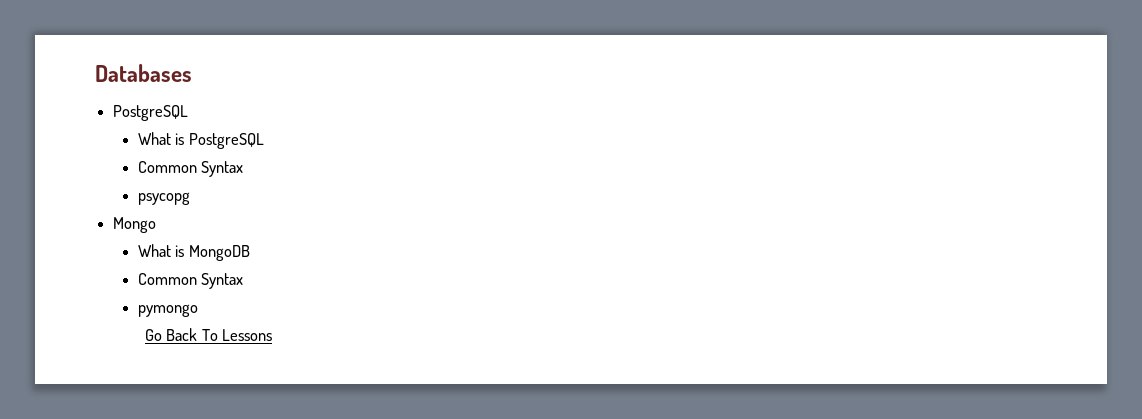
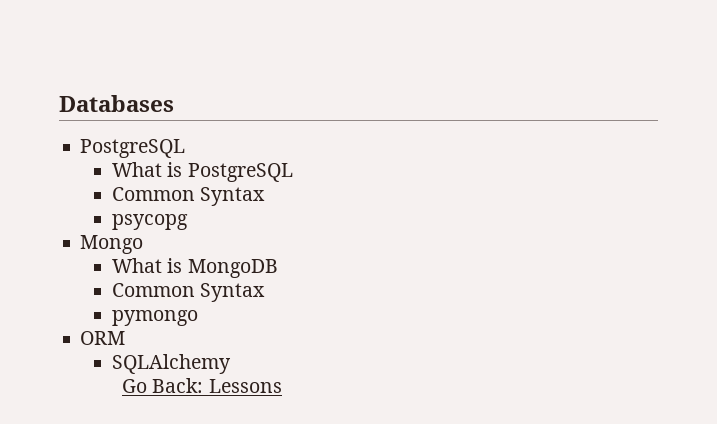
+ ORM
+ SQLAlchemy
- Go Back To Lessons
+ Go Back: Lessons

